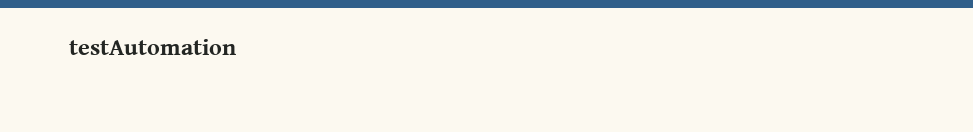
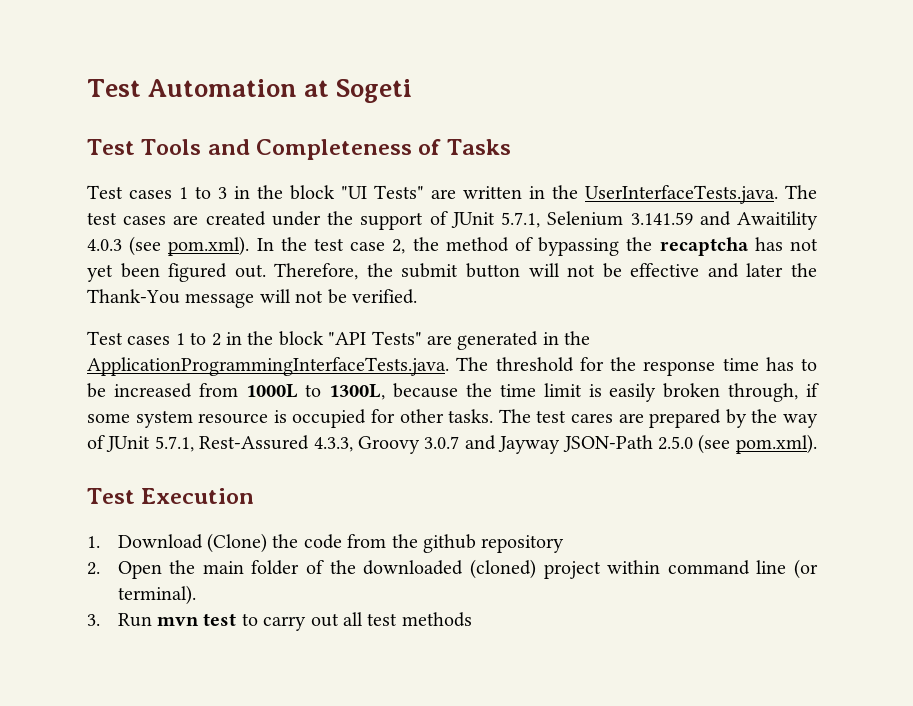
- testAutomation
+ Test Automation at Sogeti
+ Test Tools and Completeness of Tasks
+ Test cases 1 to 3 in the block "UI Tests" are written in the UserInterfaceTests.java. The test cases are created under the support of JUnit 5.7.1, Selenium 3.141.59 and Awaitility 4.0.3 (see pom.xml). In the test case 2, the method of bypassing the recaptcha has not yet been figured out. Therefore, the submit button will not be effective and later the Thank-You message will not be verified.
+ Test cases 1 to 2 in the block "API Tests" are generated in the ApplicationProgrammingInterfaceTests.java. The threshold for the response time has to be increased from 1000L to 1300L, because the time limit is easily broken through, if some system resource is occupied for other tasks. The test cares are prepared by the way of JUnit 5.7.1, Rest-Assured 4.3.3, Groovy 3.0.7 and Jayway JSON-Path 2.5.0 (see pom.xml).
+ Test Execution
+ 1. Download (Clone) the code from the github repository
+ 2. Open the main folder of the downloaded (cloned) project within command line (or terminal).
+ 3. Run mvn test to carry out all test methods

